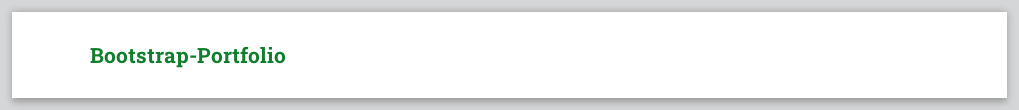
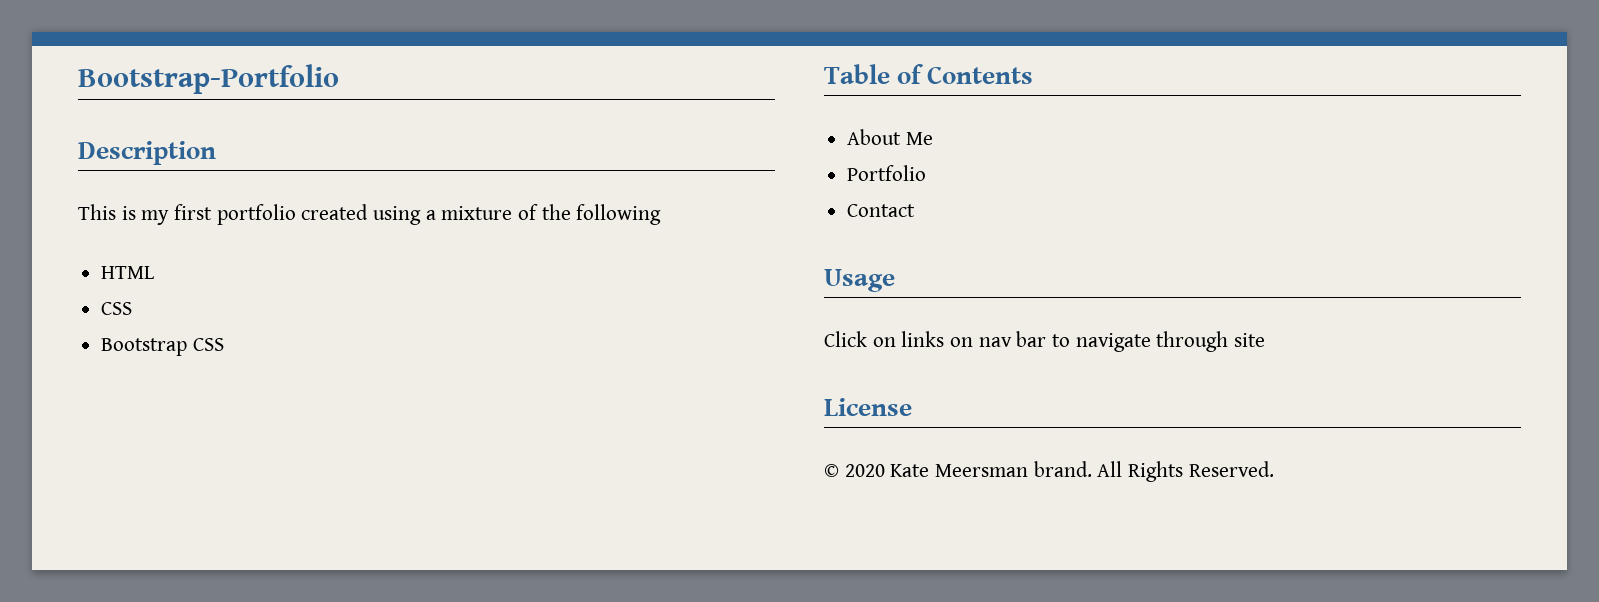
+ Description
+ This is my first portfolio created using a mixture of the following
+ HTML
+ CSS
+ Bootstrap CSS
+ Table of Contents
+ About Me
+ Portfolio
+ Contact
+ Usage
+ Click on links on nav bar to navigate through site
+ License
+ © 2020 Kate Meersman brand. All Rights Reserved.

